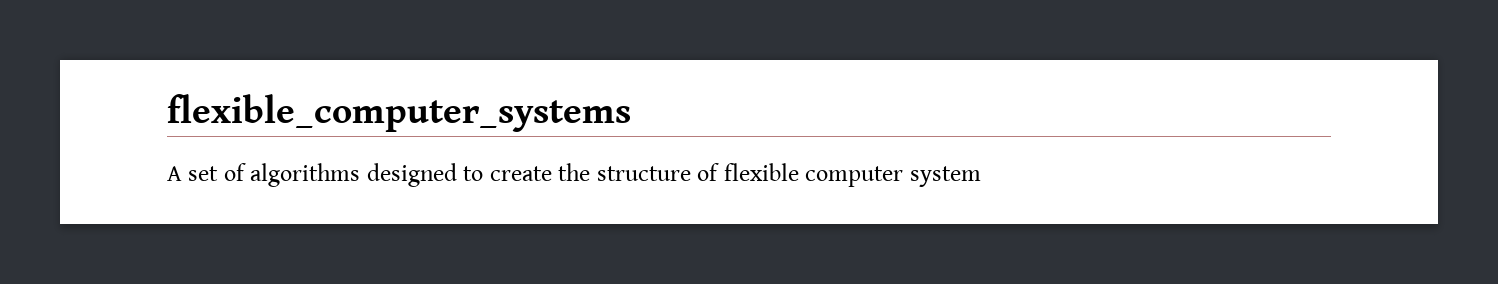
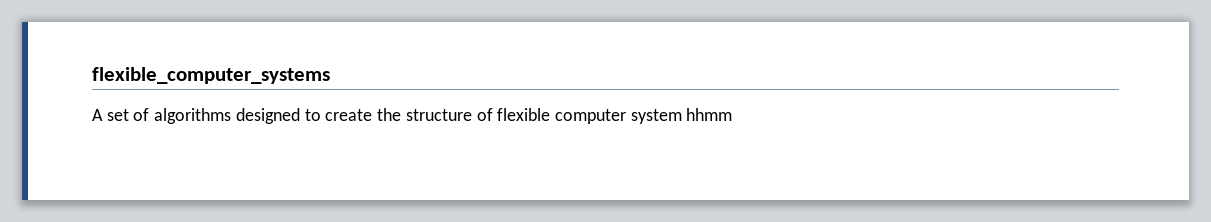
- A set of algorithms designed to create the structure of flexible computer system
+ A set of algorithms designed to create the structure of flexible computer system hhmm

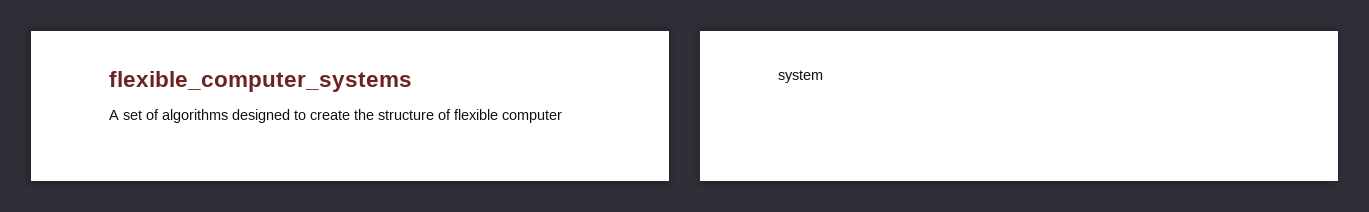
- A set of algorithms designed to create the structure of flexible computer system hhmm
+ A set of algorithms designed to create the structure of flexible computer system

